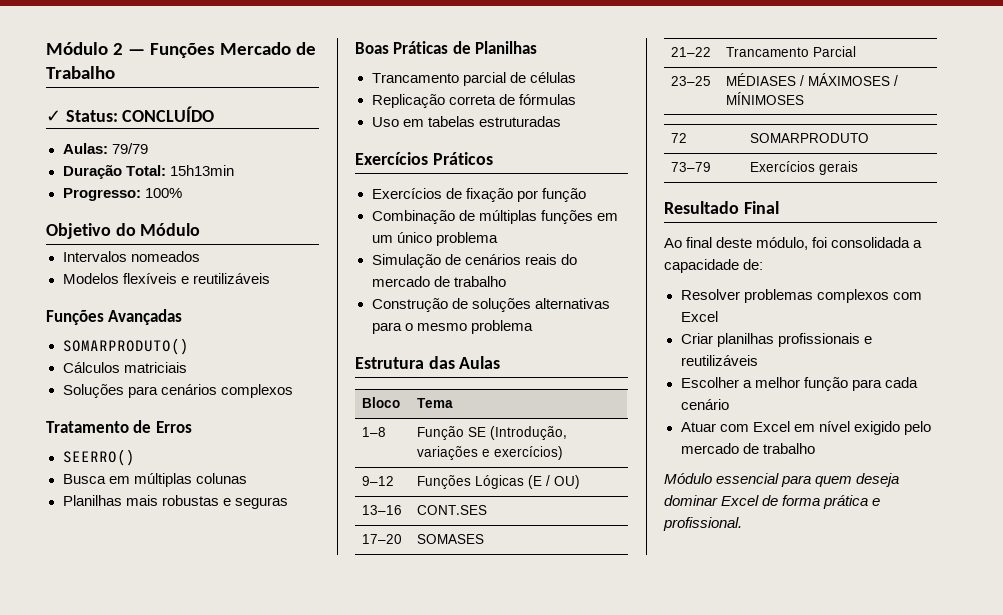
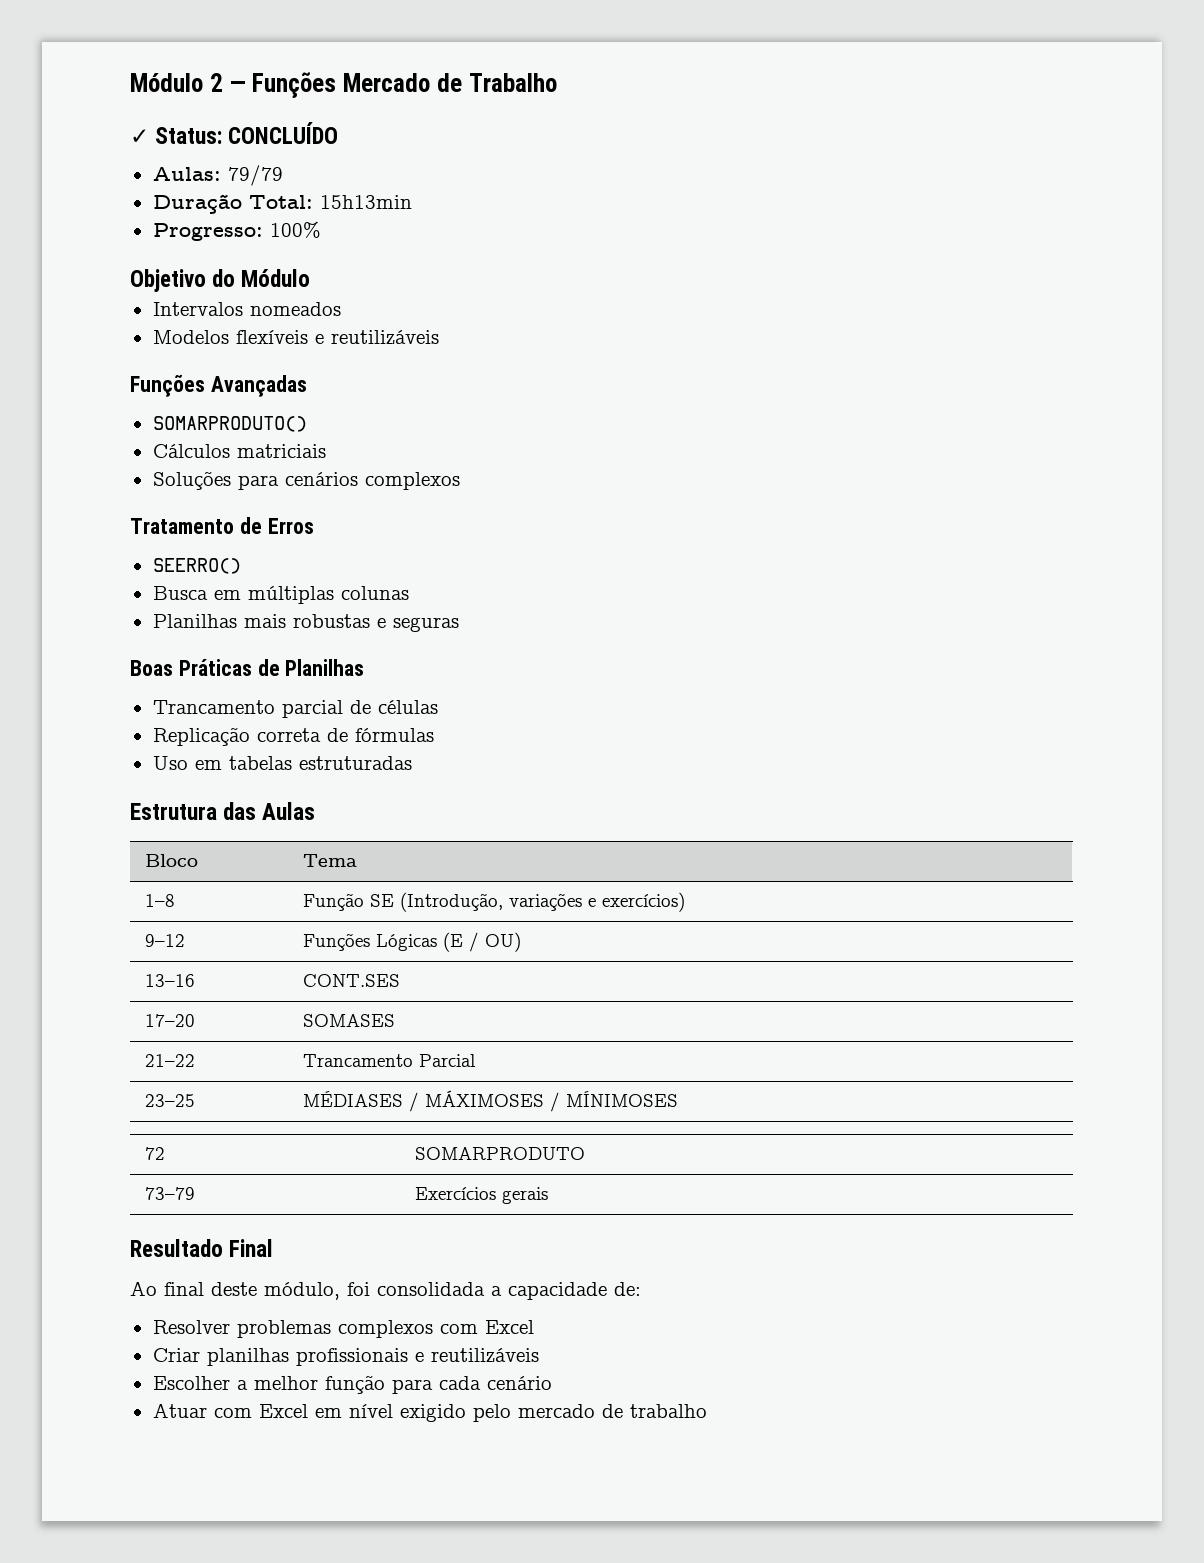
- Exercícios Práticos
- Exercícios de fixação por função
- Combinação de múltiplas funções em um único problema
- Simulação de cenários reais do mercado de trabalho
- Construção de soluções alternativas para o mesmo problema
- Módulo essencial para quem deseja dominar Excel de forma prática e profissional.

